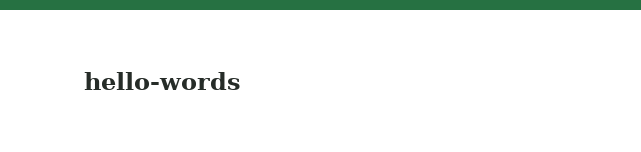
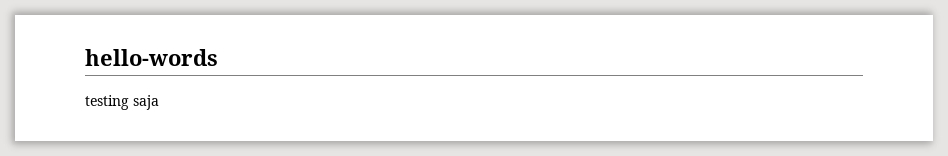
+ testing saja

